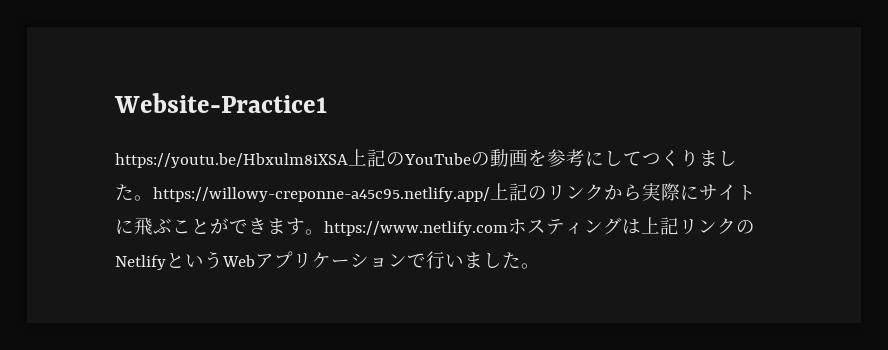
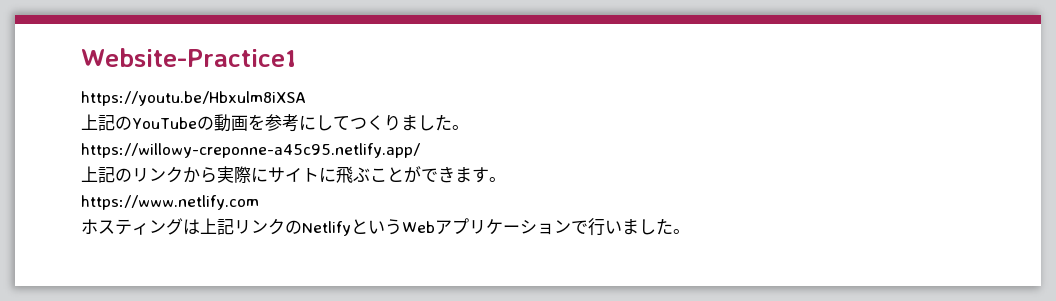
- https://youtu.be/Hbxulm8iXSA上記のYouTubeの動画を参考にしてつくりました。https://willowy-creponne-a45c95.netlify.app/上記のリンクから実際にサイトに飛ぶことができます。https://www.netlify.comホスティングは上記リンクのNetlifyというWebアプリケーションで行いました。
+ https://youtu.be/Hbxulm8iXSA
+ 上記のYouTubeの動画を参考にしてつくりました。
+ https://willowy-creponne-a45c95.netlify.app/
+ 上記のリンクから実際にサイトに飛ぶことができます。
+ https://www.netlify.com
+ ホスティングは上記リンクのNetlifyというWebアプリケーションで行いました。

